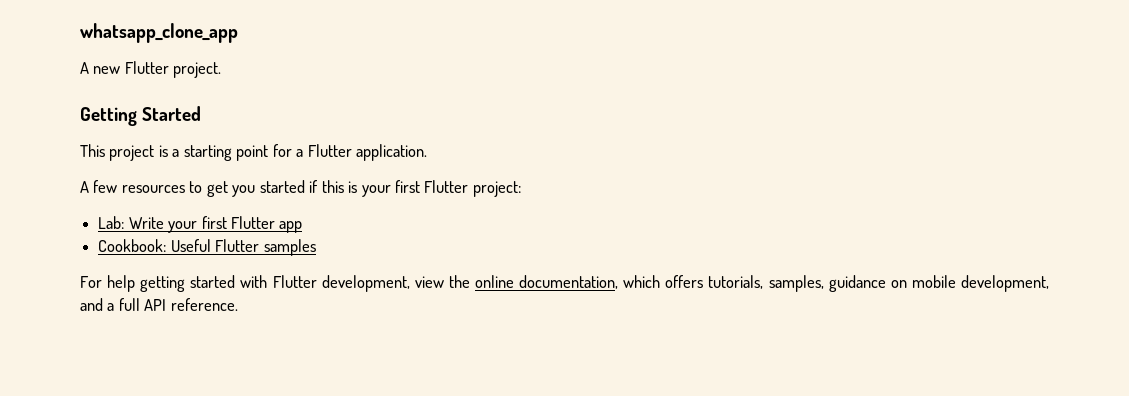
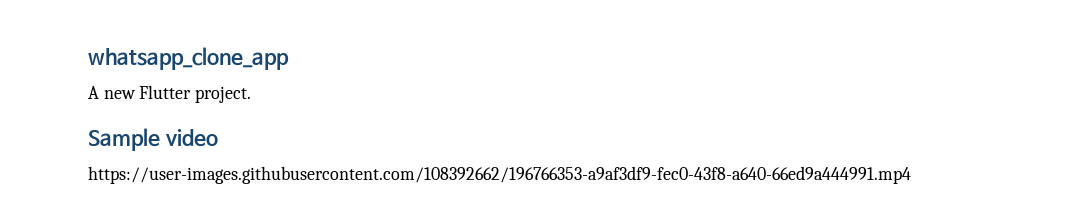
- Getting Started
- This project is a starting point for a Flutter application.
- A few resources to get you started if this is your first Flutter project:
- Lab: Write your first Flutter app
- Cookbook: Useful Flutter samples
- For help getting started with Flutter development, view the online documentation, which offers tutorials, samples, guidance on mobile development, and a full API reference.
+ Sample video
+ https://user-images.githubusercontent.com/108392662/196766353-a9af3df9-fec0-43f8-a640-66ed9a444991.mp4

